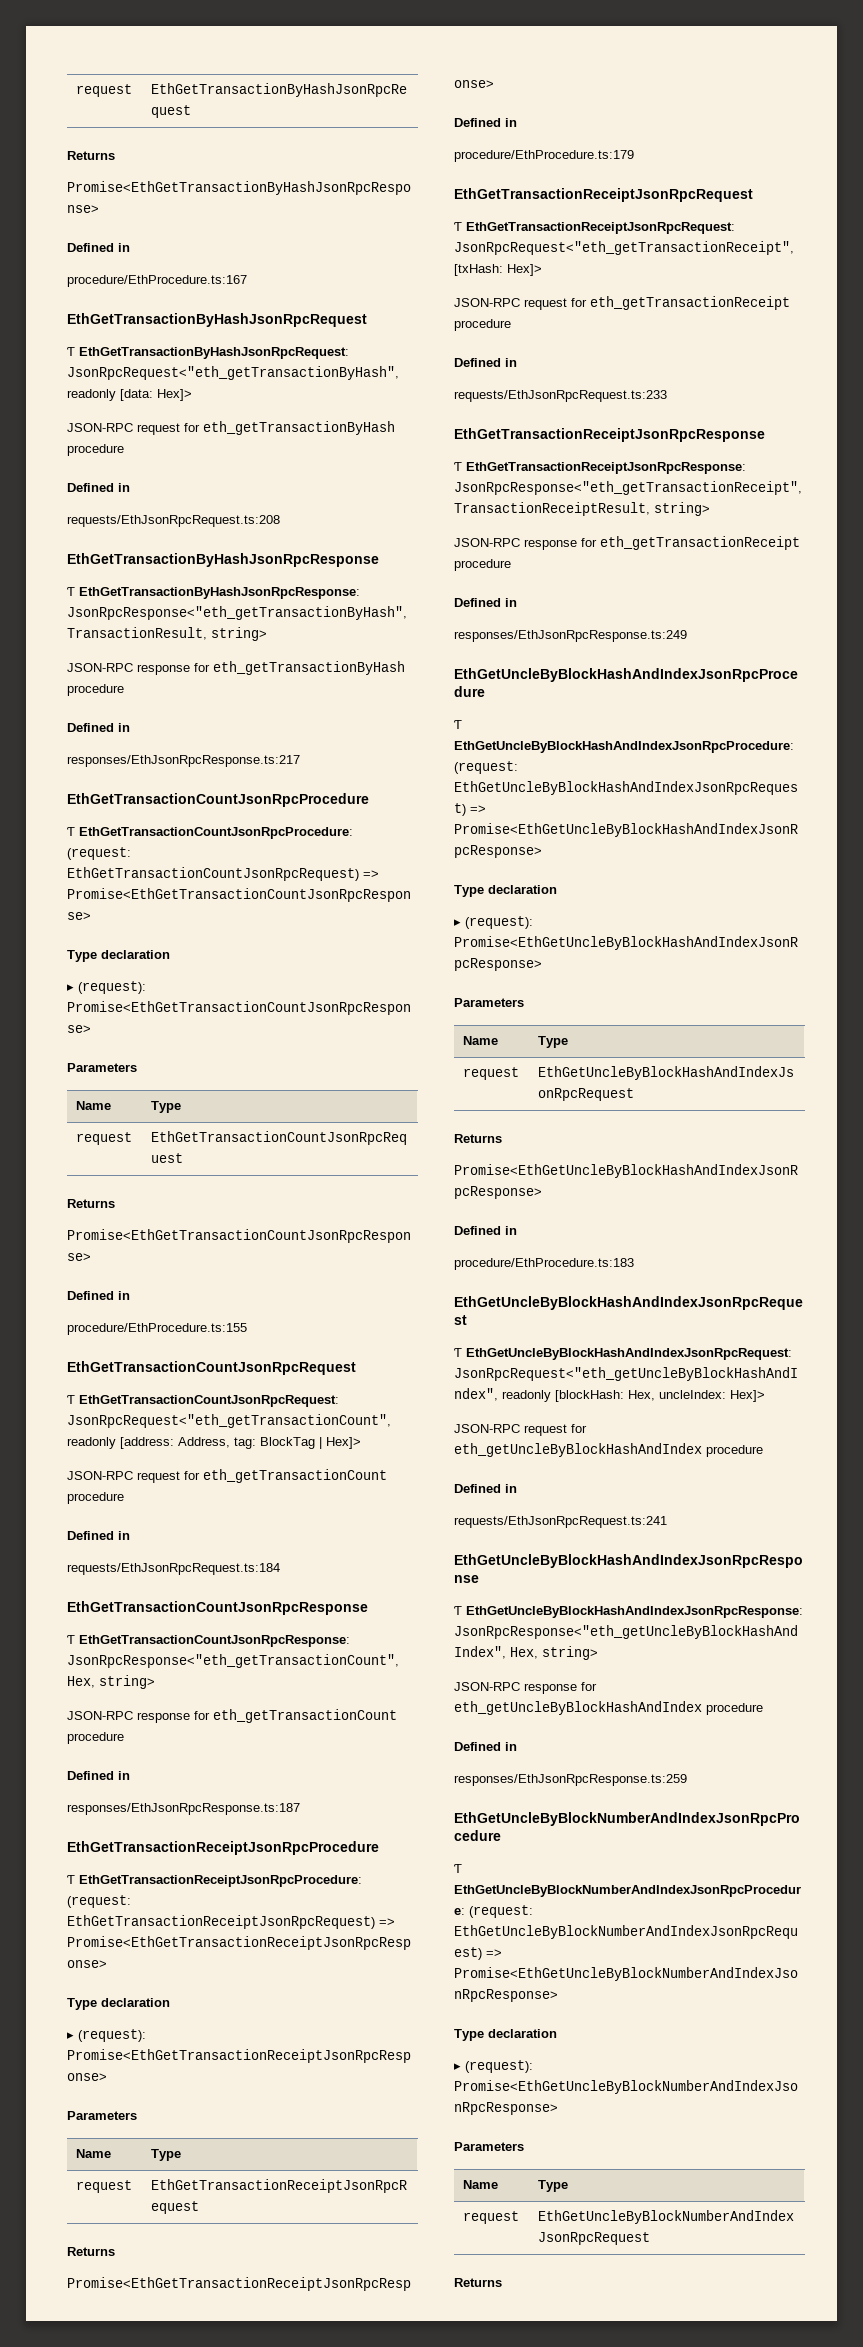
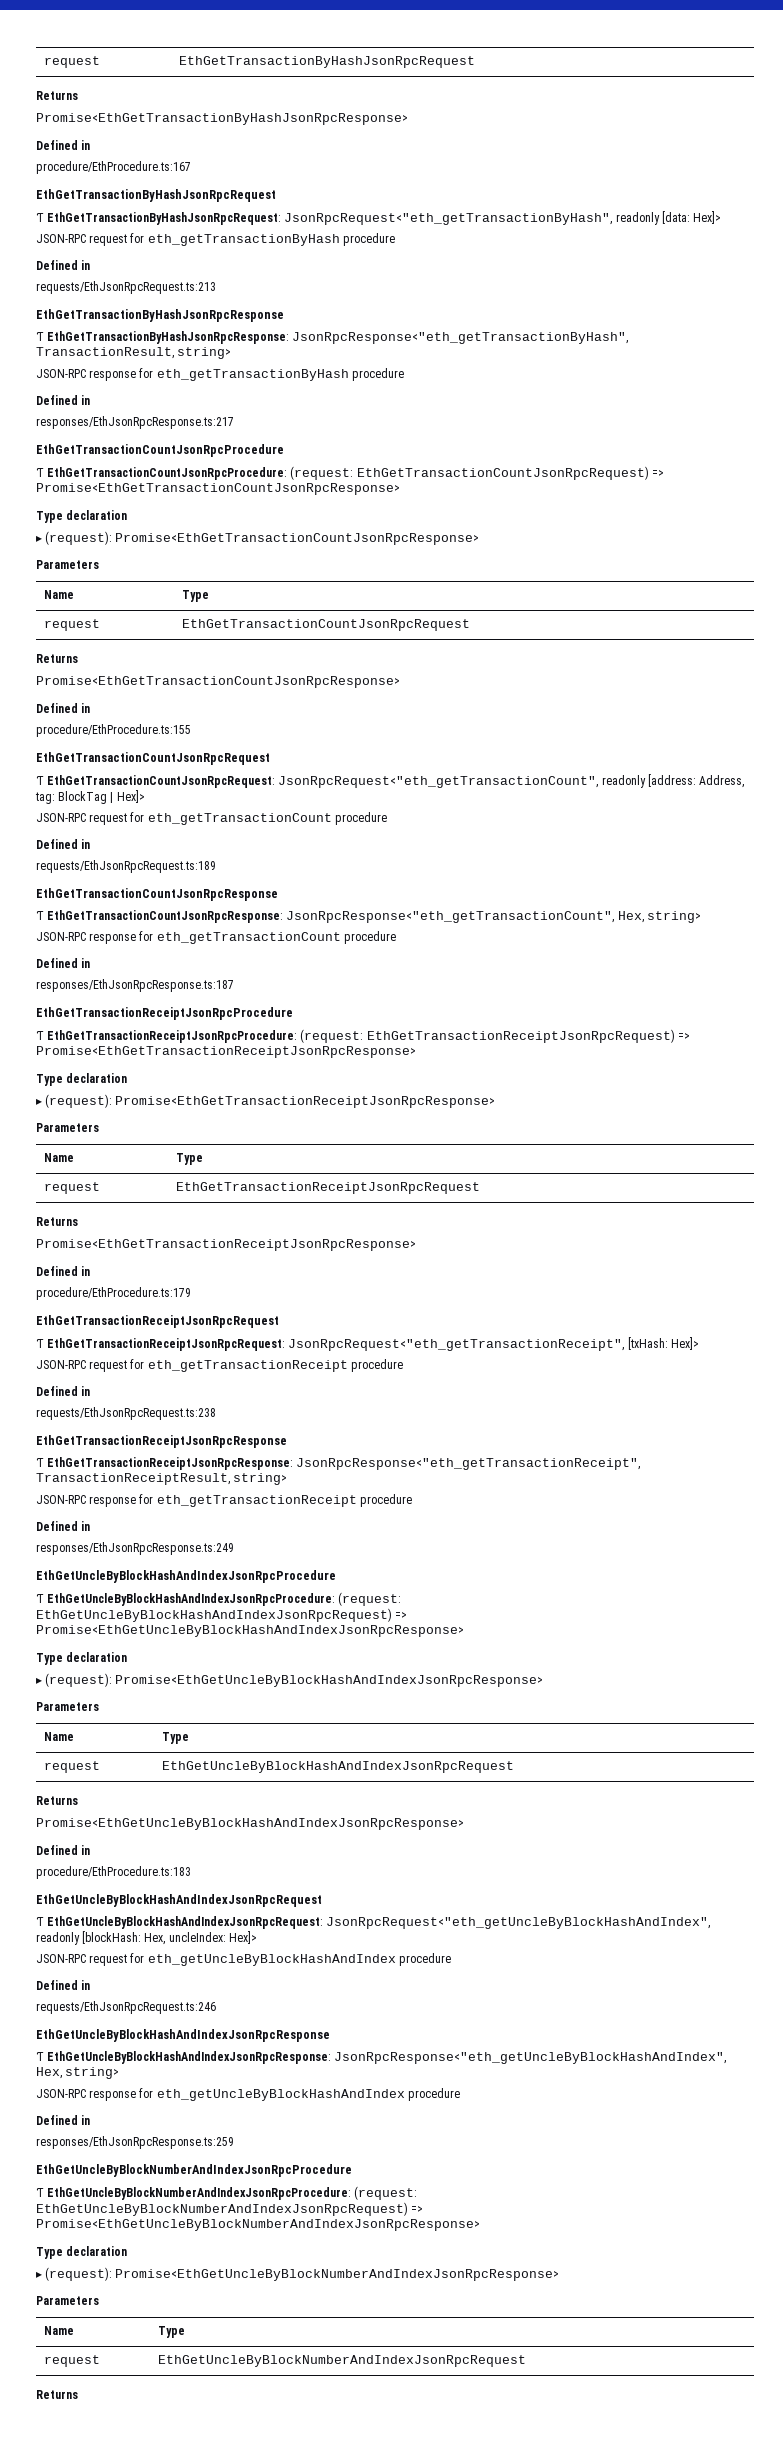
- requests/EthJsonRpcRequest.ts:208
+ requests/EthJsonRpcRequest.ts:213
- requests/EthJsonRpcRequest.ts:184
+ requests/EthJsonRpcRequest.ts:189
- requests/EthJsonRpcRequest.ts:233
+ requests/EthJsonRpcRequest.ts:238
- requests/EthJsonRpcRequest.ts:241
+ requests/EthJsonRpcRequest.ts:246

